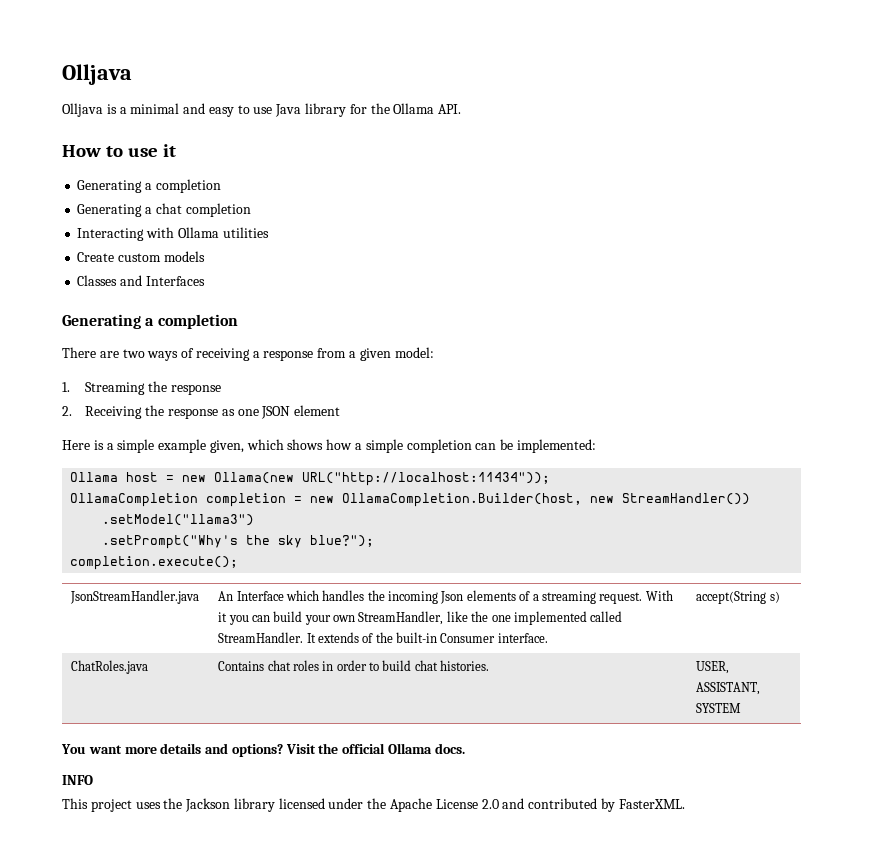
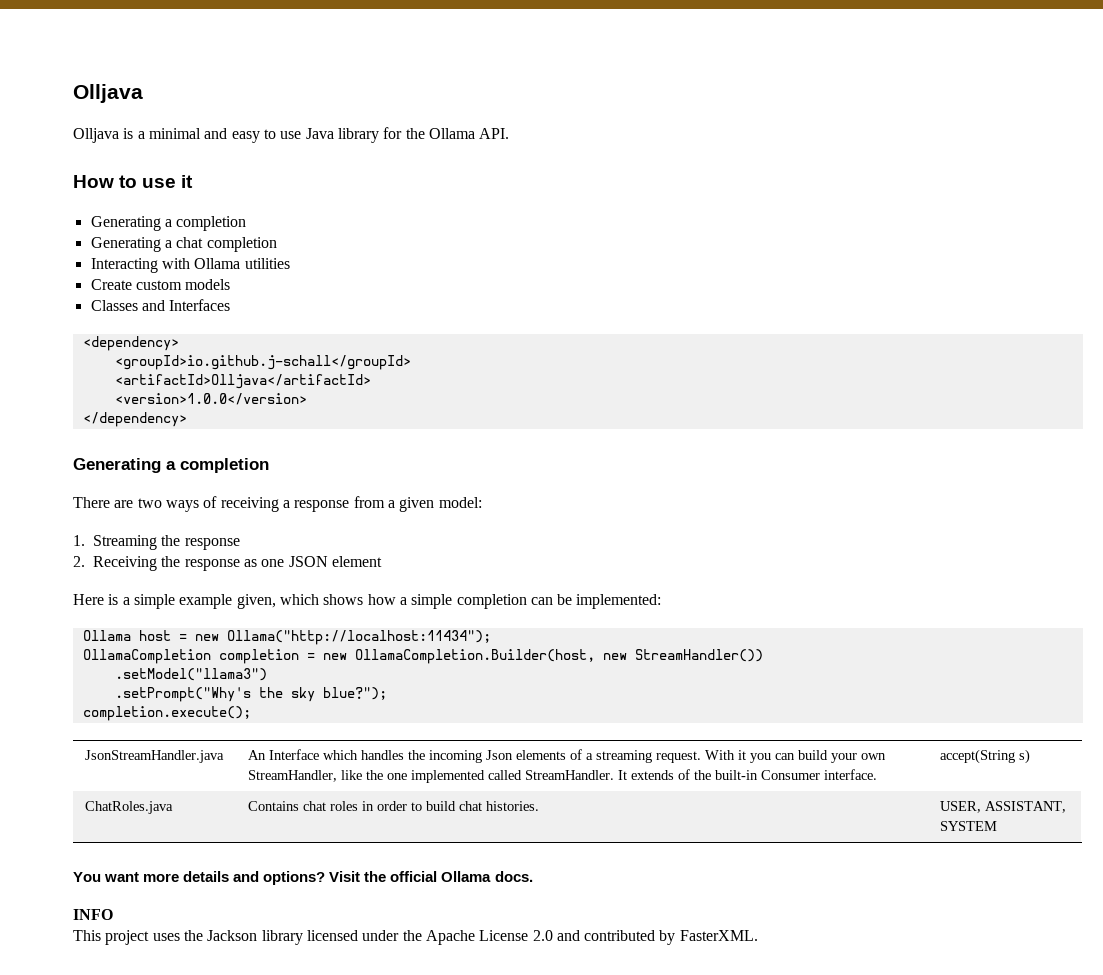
+ <dependency>
+ <groupId>io.github.j-schall</groupId>
+ <artifactId>Olljava</artifactId>
+ <version>1.0.0</version>
+ </dependency>
- Ollama host = new Ollama(new URL("http://localhost:11434"));
+ Ollama host = new Ollama("http://localhost:11434");

